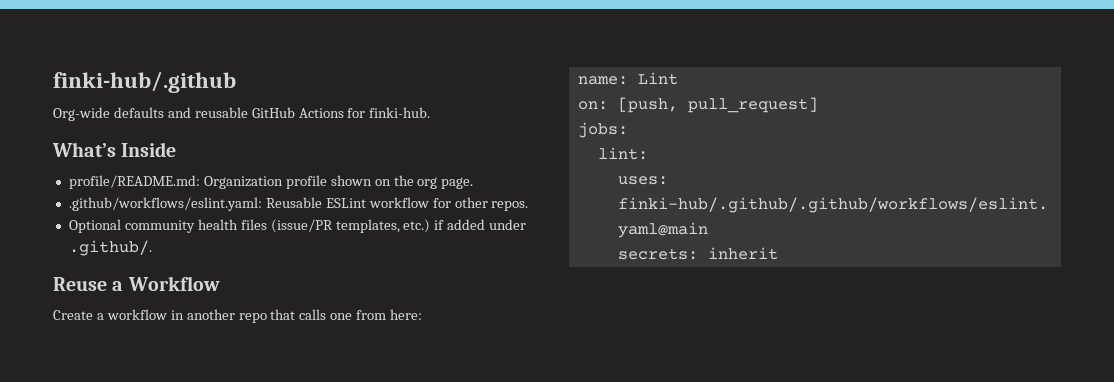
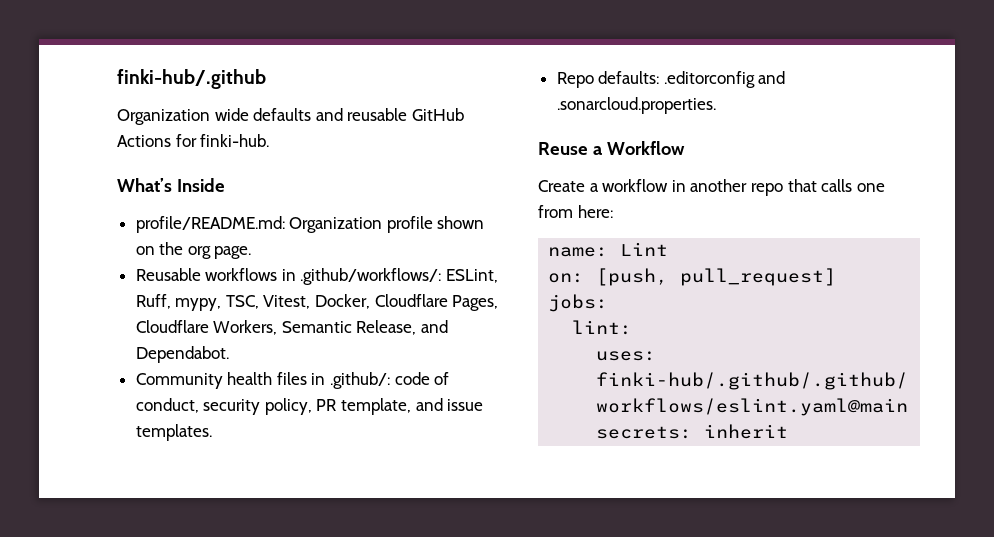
- Org-wide defaults and reusable GitHub Actions for finki-hub.
+ Organization wide defaults and reusable GitHub Actions for finki-hub.
- .github/workflows/eslint.yaml: Reusable ESLint workflow for other repos.
- Optional community health files (issue/PR templates, etc.) if added under .github/.
+ Reusable workflows in .github/workflows/: ESLint, Ruff, mypy, TSC, Vitest, Docker, Cloudflare Pages, Cloudflare Workers, Semantic Release, and Dependabot.
+ Community health files in .github/: code of conduct, security policy, PR template, and issue templates.
+ Repo defaults: .editorconfig and .sonarcloud.properties.

